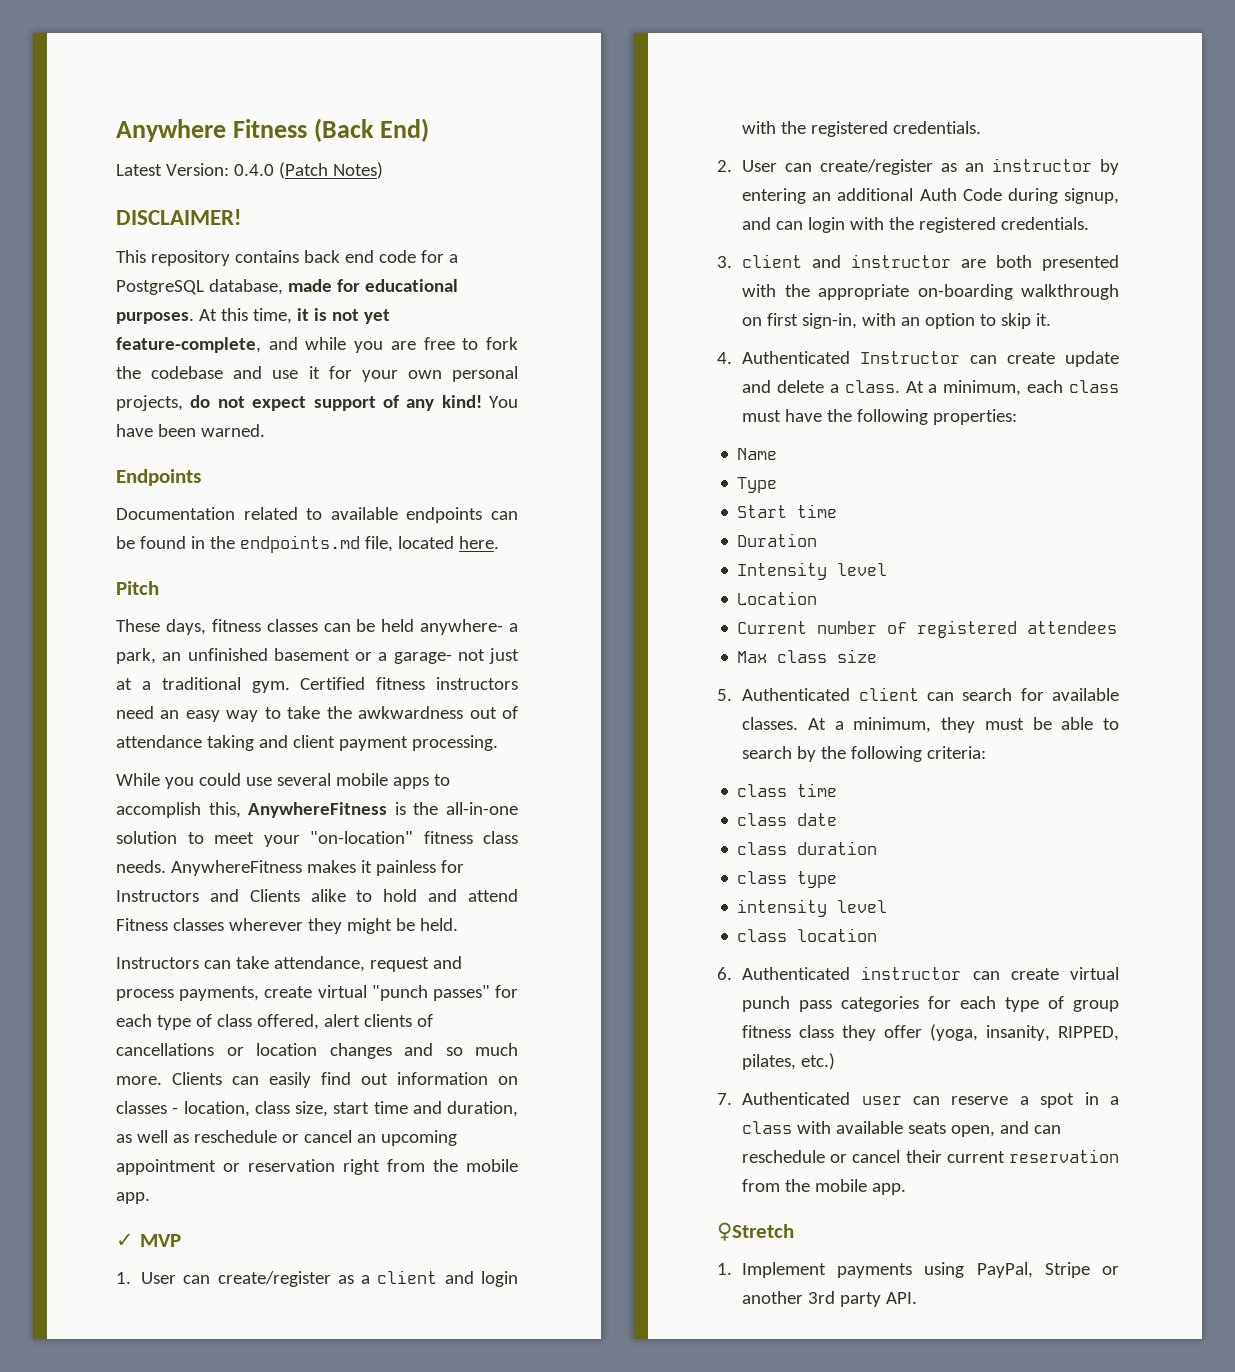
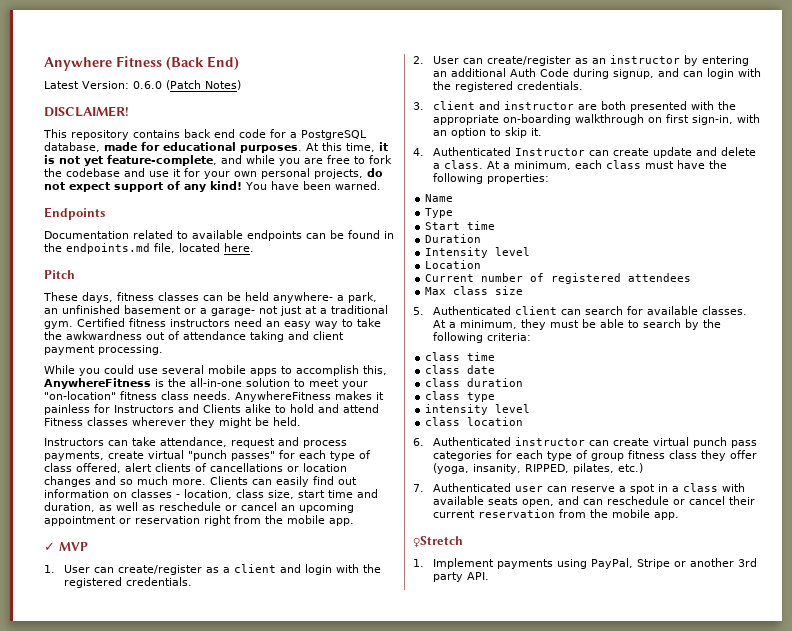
- Latest Version: 0.4.0 (Patch Notes)
+ Latest Version: 0.6.0 (Patch Notes)

